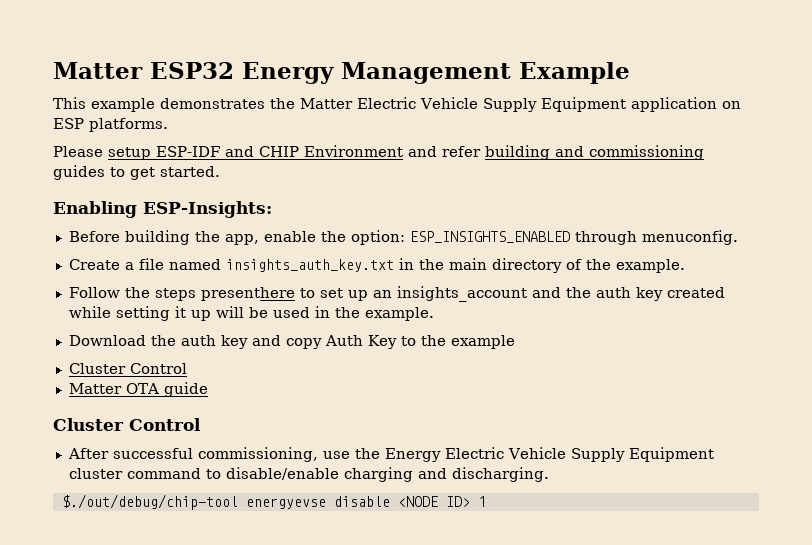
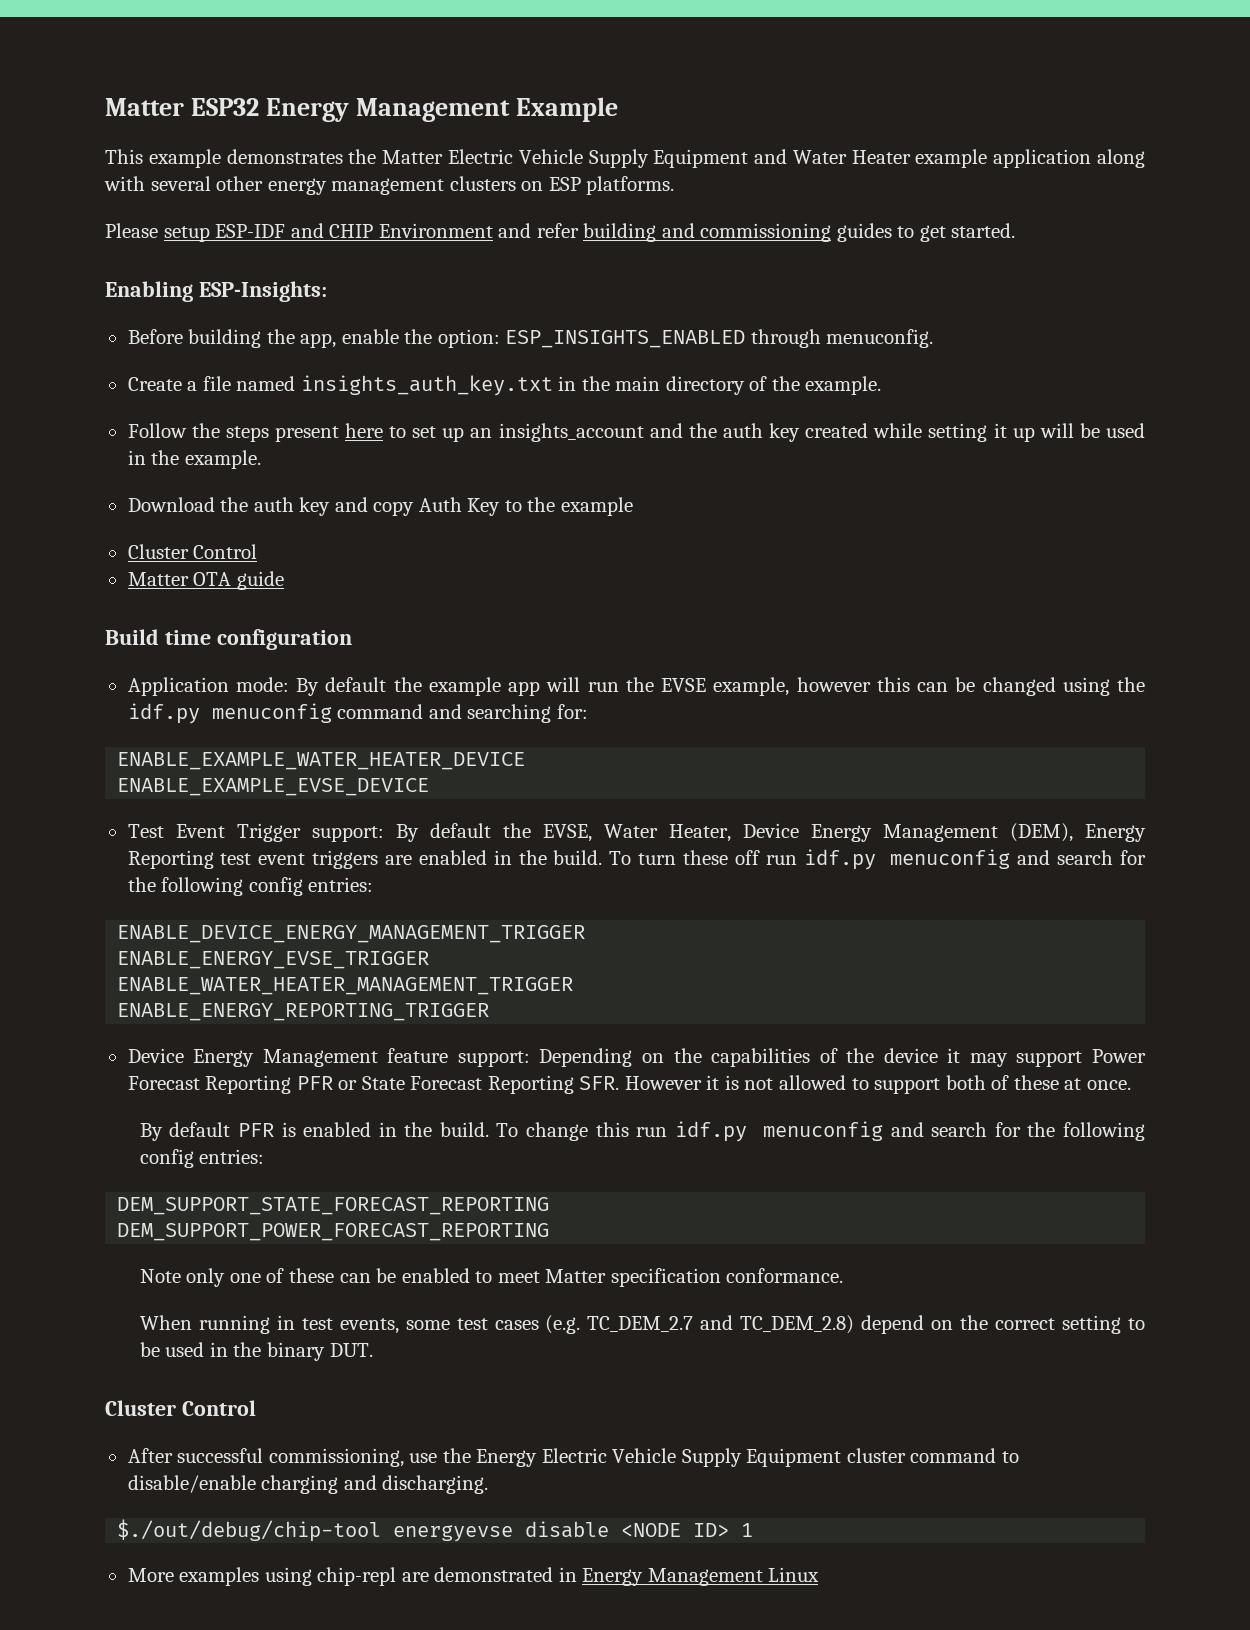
- This example demonstrates the Matter Electric Vehicle Supply Equipment application on ESP platforms.
+ This example demonstrates the Matter Electric Vehicle Supply Equipment and Water Heater example application along with several other energy management clusters on ESP platforms.
- Follow the steps presenthere to set up an insights_account and the auth key created while setting it up will be used in the example.
+ Follow the steps present here to set up an insights_account and the auth key created while setting it up will be used in the example.
+ Build time configuration
+ Application mode: By default the example app will run the EVSE example, however this can be changed using the idf.py menuconfig command and searching for:
+ ENABLE_EXAMPLE_WATER_HEATER_DEVICE
+ ENABLE_EXAMPLE_EVSE_DEVICE
+ Test Event Trigger support: By default the EVSE, Water Heater, Device Energy Management (DEM), Energy Reporting test event triggers are enabled in the build. To turn these off run idf.py menuconfig and search for the following config entries:
+ ENABLE_DEVICE_ENERGY_MANAGEMENT_TRIGGER
+ ENABLE_ENERGY_EVSE_TRIGGER
+ ENABLE_WATER_HEATER_MANAGEMENT_TRIGGER
+ ENABLE_ENERGY_REPORTING_TRIGGER
+ Device Energy Management feature support: Depending on the capabilities of the device it may support Power Forecast Reporting PFR or State Forecast Reporting SFR. However it is not allowed to support both of these at once.
+ By default PFR is enabled in the build. To change this run idf.py menuconfig and search for the following config entries:
+ DEM_SUPPORT_STATE_FORECAST_REPORTING
+ DEM_SUPPORT_POWER_FORECAST_REPORTING
+ Note only one of these can be enabled to meet Matter specification conformance.
+ When running in test events, some test cases (e.g. TC_DEM_2.7 and TC_DEM_2.8) depend on the correct setting to be used in the binary DUT.
+ More examples using chip-repl are demonstrated in Energy Management Linux

